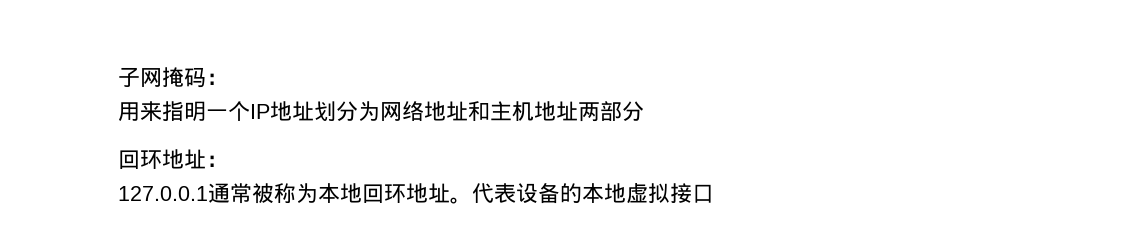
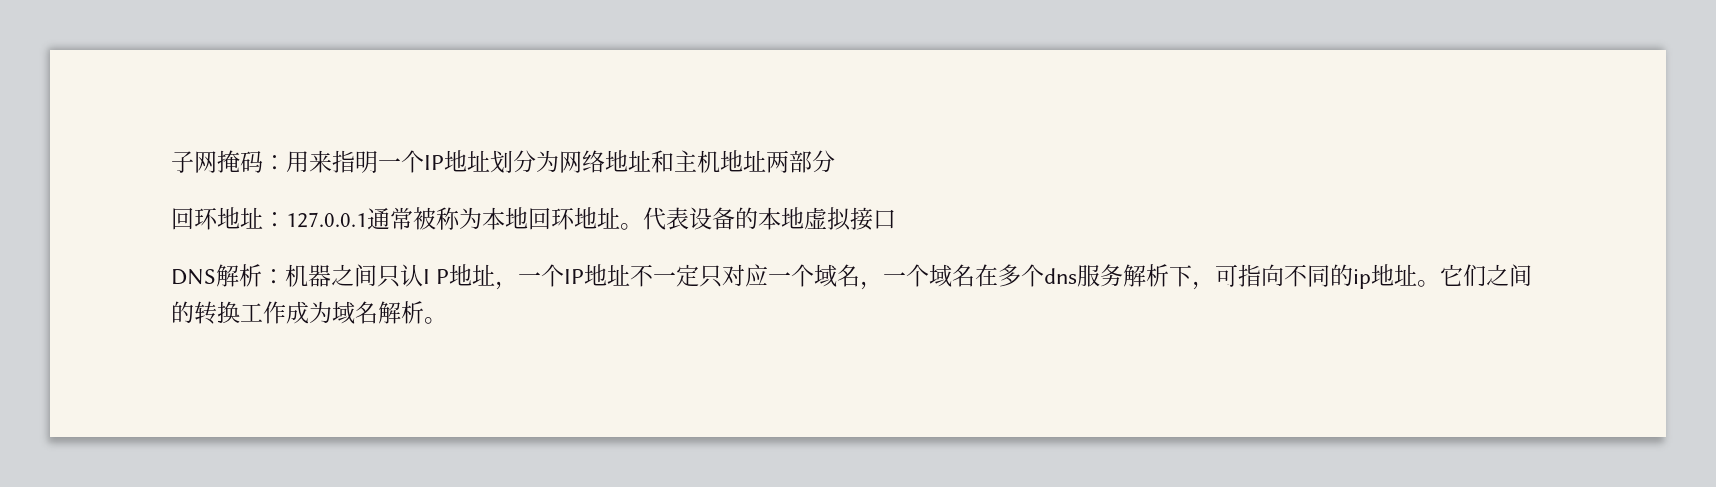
- 子网掩码：
- 用来指明一个IP地址划分为网络地址和主机地址两部分
+ 子网掩码：用来指明一个IP地址划分为网络地址和主机地址两部分
- 回环地址：
- 127.0.0.1通常被称为本地回环地址。
+ 回环地址：127.0.0.1通常被称为本地回环地址。
+ DNS解析：机器之间只认I P地址，一个IP地址不一定只对应一个域名，一个域名在多个dns服务解析下，可指向不同的ip地址。它们之间的转换工作成为域名解析。

